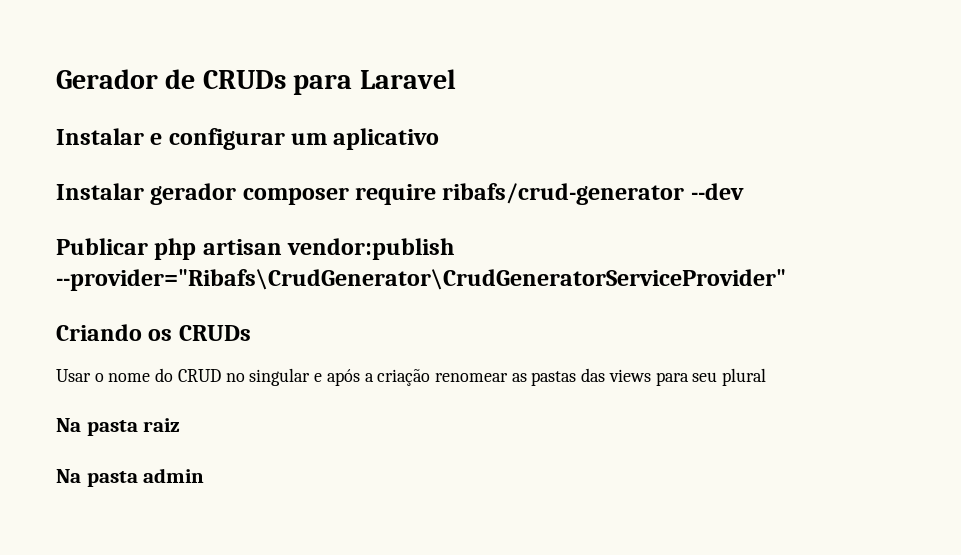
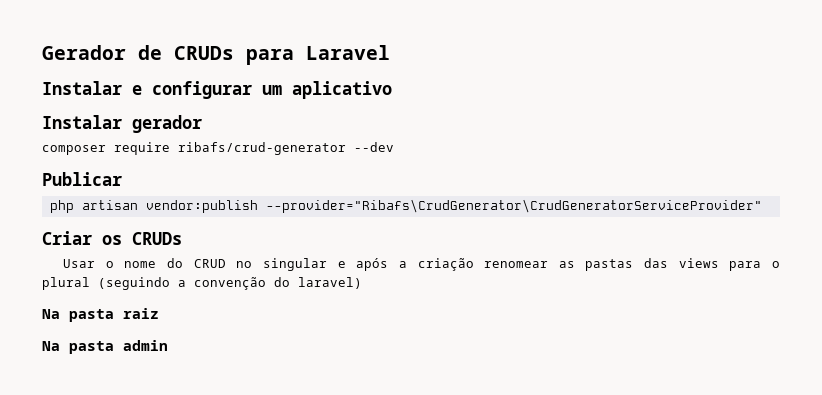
- Instalar gerador composer require ribafs/crud-generator --dev
+ Instalar gerador
+ composer require ribafs/crud-generator --dev
- Publicar php artisan vendor:publish --provider="Ribafs\CrudGenerator\CrudGeneratorServiceProvider"
+ Publicar
+ php artisan vendor:publish --provider="Ribafs\CrudGenerator\CrudGeneratorServiceProvider"
- Criando os CRUDs
+ Criar os CRUDs
- Usar o nome do CRUD no singular e após a criação renomear as pastas das views para seu plural
+ Usar o nome do CRUD no singular e após a criação renomear as pastas das views para o plural (seguindo a convenção do laravel)

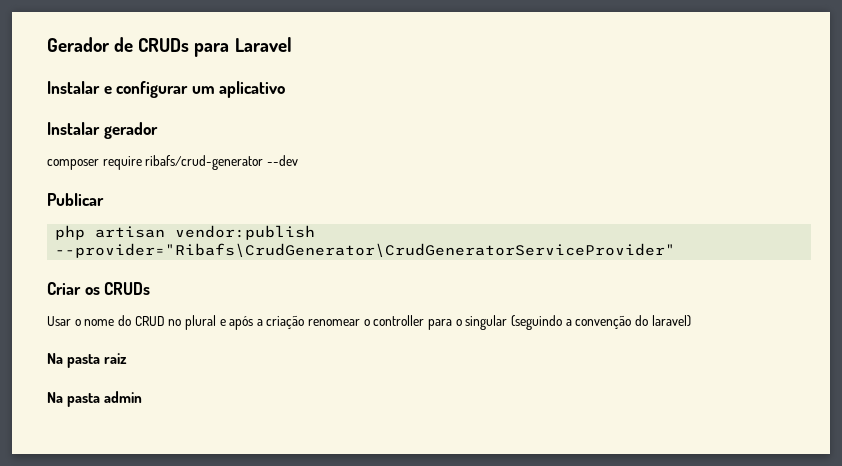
- Usar o nome do CRUD no singular e após a criação renomear as pastas das views para o plural (seguindo a convenção do laravel)
+ Usar o nome do CRUD no plural e após a criação renomear o controller para o singular (seguindo a convenção do laravel)

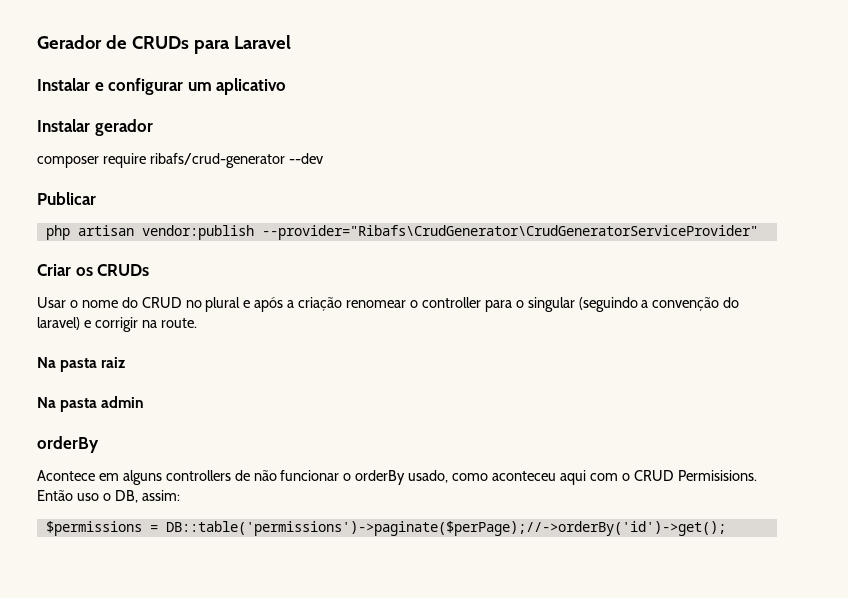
- Usar o nome do CRUD no plural e após a criação renomear o controller para o singular (seguindo a convenção do laravel)
+ Usar o nome do CRUD no plural e após a criação renomear o controller para o singular (seguindo a convenção do laravel) e corrigir na route.
  Na pasta admin
+ orderBy
+ Acontece em alguns controllers de não funcionar o orderBy usado, como aconteceu aqui com o CRUD Permisisions. Então uso o DB, assim:
+ $permissions = DB::table('permissions')->paginate($perPage);//->orderBy('id')->get();

